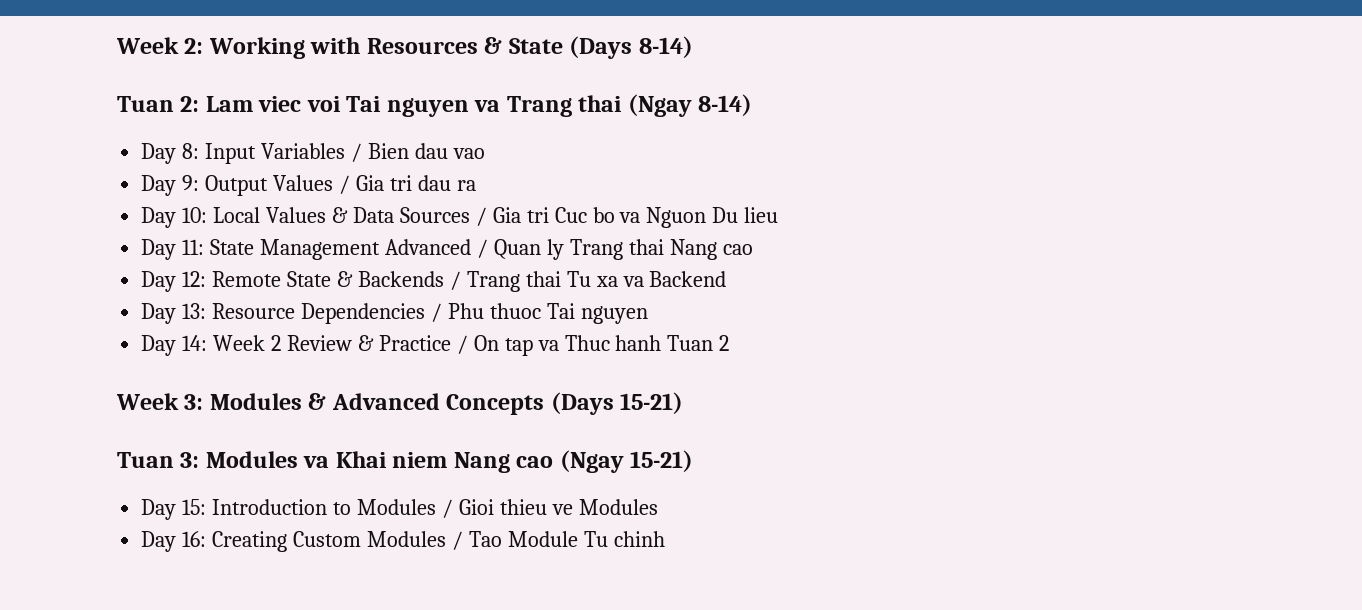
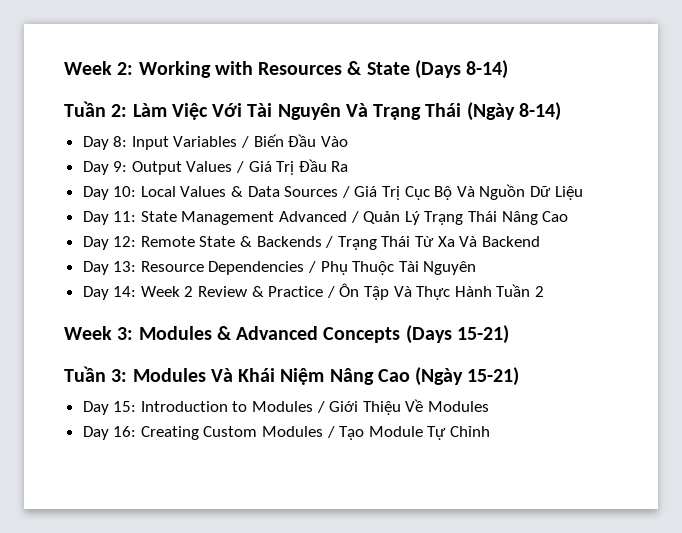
- Tuan 2: Lam viec voi Tai nguyen va Trang thai (Ngay 8-14)
+ Tuần 2: Làm Việc Với Tài Nguyên Và Trạng Thái (Ngày 8-14)
- Day 8: Input Variables / Bien dau vao
+ Day 8: Input Variables / Biến Đầu Vào
- Day 9: Output Values / Gia tri dau ra
+ Day 9: Output Values / Giá Trị Đầu Ra
- Day 10: Local Values & Data Sources / Gia tri Cuc bo va Nguon Du lieu
+ Day 10: Local Values & Data Sources / Giá Trị Cục Bộ Và Nguồn Dữ Liệu
- Day 11: State Management Advanced / Quan ly Trang thai Nang cao
+ Day 11: State Management Advanced / Quản Lý Trạng Thái Nâng Cao
- Day 12: Remote State & Backends / Trang thai Tu xa va Backend
+ Day 12: Remote State & Backends / Trạng Thái Từ Xa Và Backend
- Day 13: Resource Dependencies / Phu thuoc Tai nguyen
+ Day 13: Resource Dependencies / Phụ Thuộc Tài Nguyên
- Day 14: Week 2 Review & Practice / On tap va Thuc hanh Tuan 2
+ Day 14: Week 2 Review & Practice / Ôn Tập Và Thực Hành Tuần 2
- Tuan 3: Modules va Khai niem Nang cao (Ngay 15-21)
+ Tuần 3: Modules Và Khái Niệm Nâng Cao (Ngày 15-21)
- Day 15: Introduction to Modules / Gioi thieu ve Modules
+ Day 15: Introduction to Modules / Giới Thiệu Về Modules
- Day 16: Creating Custom Modules / Tao Module Tu chinh
+ Day 16: Creating Custom Modules / Tạo Module Tự Chỉnh

